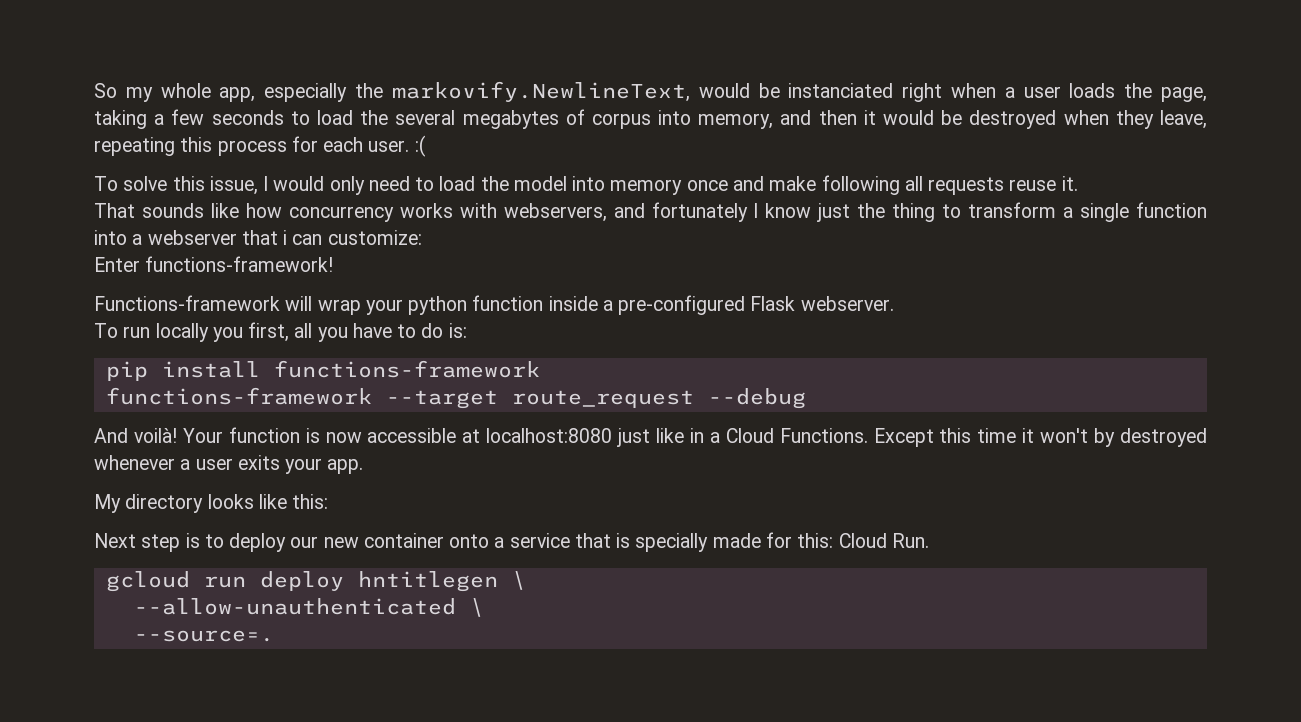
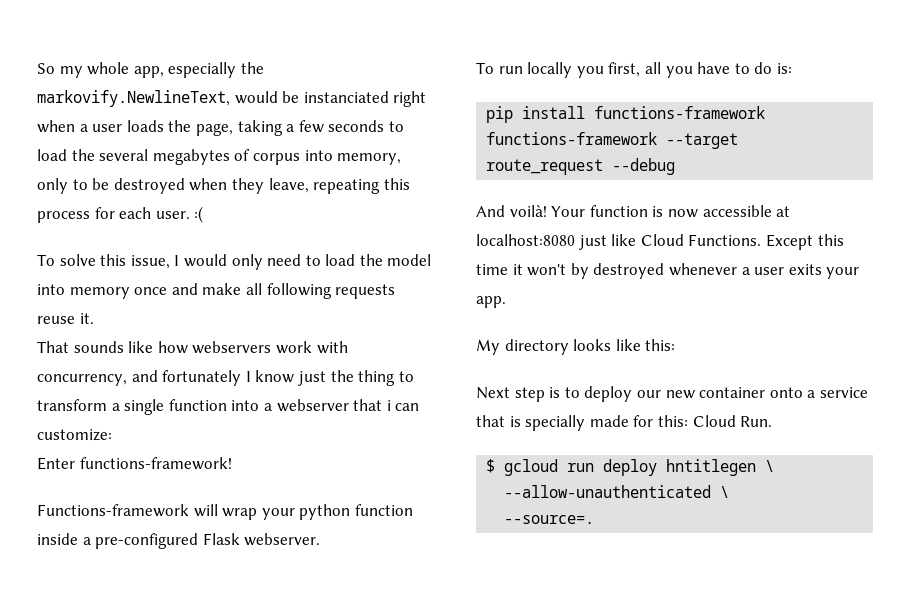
- So my whole app, especially the markovify.NewlineText, would be instanciated right when a user loads the page, taking a few seconds to load the several megabytes of corpus into memory, and then it would be destroyed when they leave, repeating this process for each user. :(
+ So my whole app, especially the markovify.NewlineText, would be instanciated right when a user loads the page, taking a few seconds to load the several megabytes of corpus into memory, only to be destroyed when they leave, repeating this process for each user. :(
- To solve this issue, I would only need to load the model into memory once and make following all requests reuse it.
+ To solve this issue, I would only need to load the model into memory once and make all following requests reuse it.
- That sounds like how concurrency works with webservers, and fortunately I know just the thing to transform a single function into a webserver that i can customize:
+ That sounds like how webservers work with concurrency, and fortunately I know just the thing to transform a single function into a webserver that i can customize:
- Your function is now accessible at localhost:8080 just like in a Cloud Functions.
+ Your function is now accessible at localhost:8080 just like Cloud Functions.
- gcloud run deploy hntitlegen \
+ $ gcloud run deploy hntitlegen \

